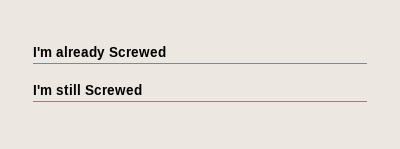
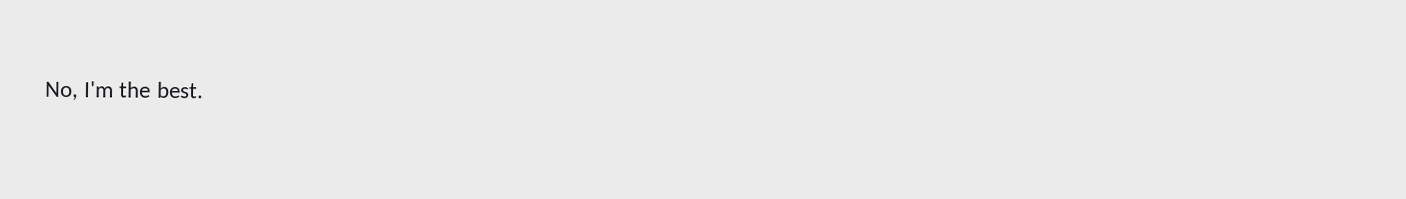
- I'm already Screwed
- I'm still Screwed
+ No, I'm the best.

